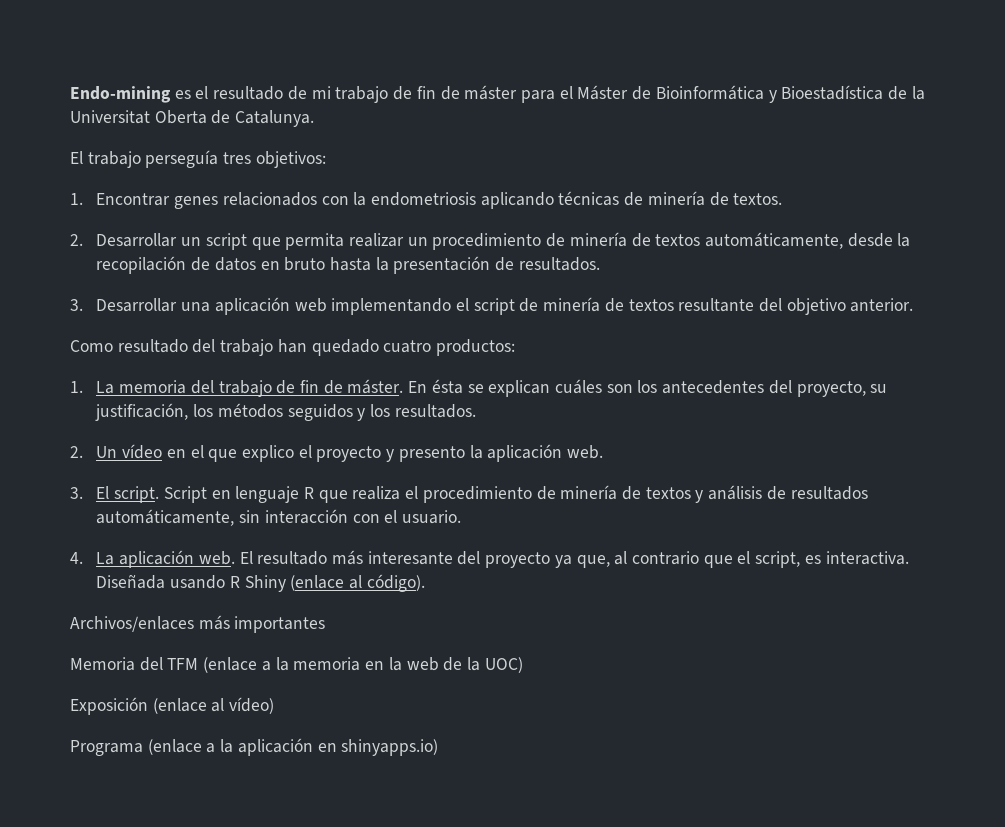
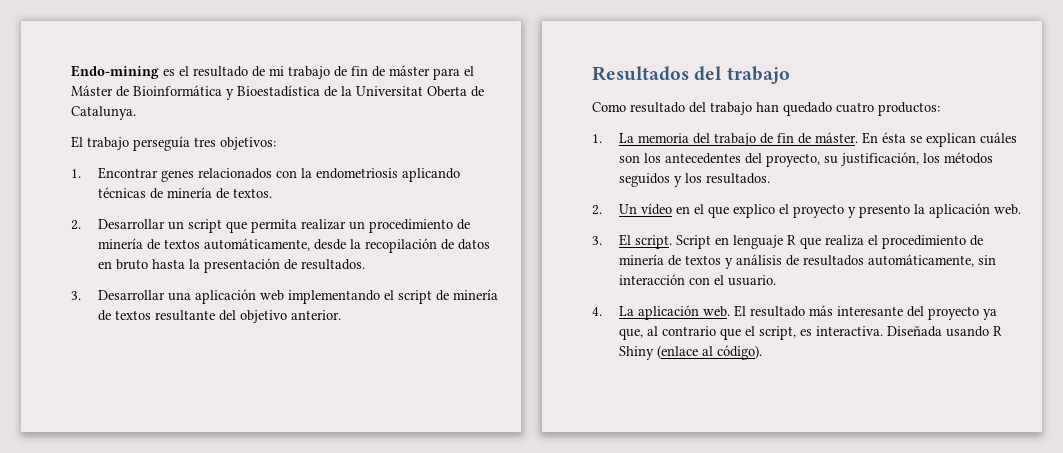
+ Resultados del trabajo
- Archivos/enlaces más importantes
- Memoria del TFM (enlace a la memoria en la web de la UOC)
- Exposición (enlace al vídeo)
- Programa (enlace a la aplicación en shinyapps.io)

